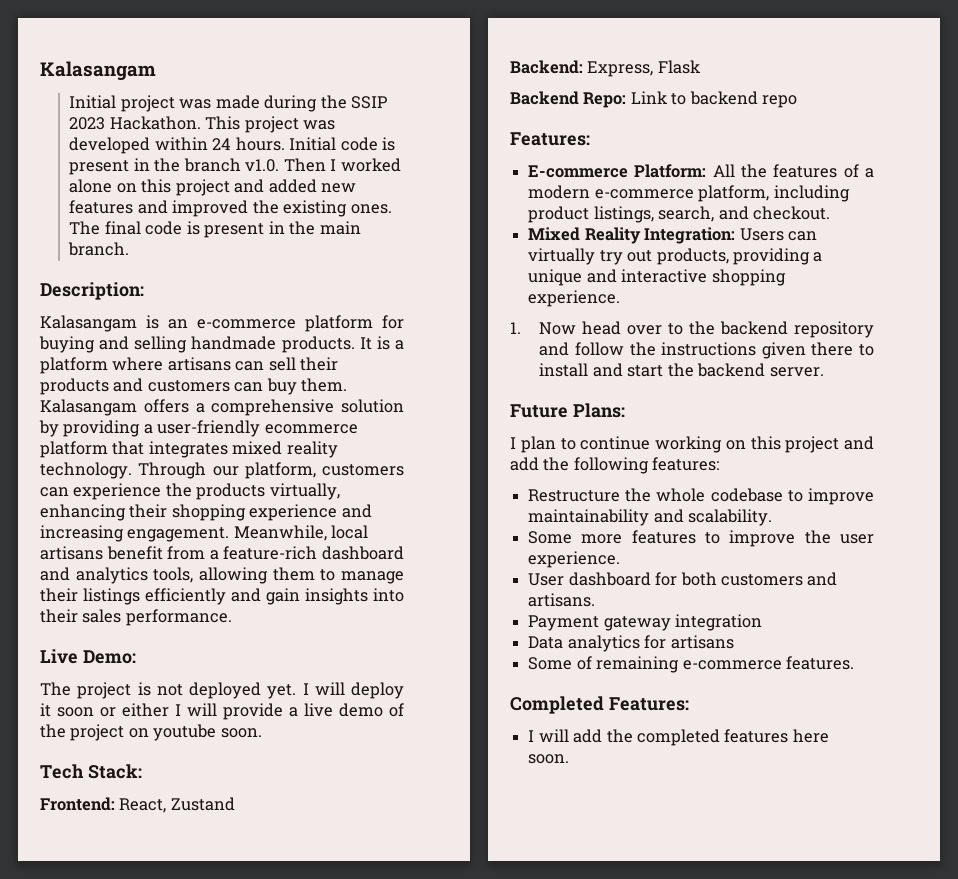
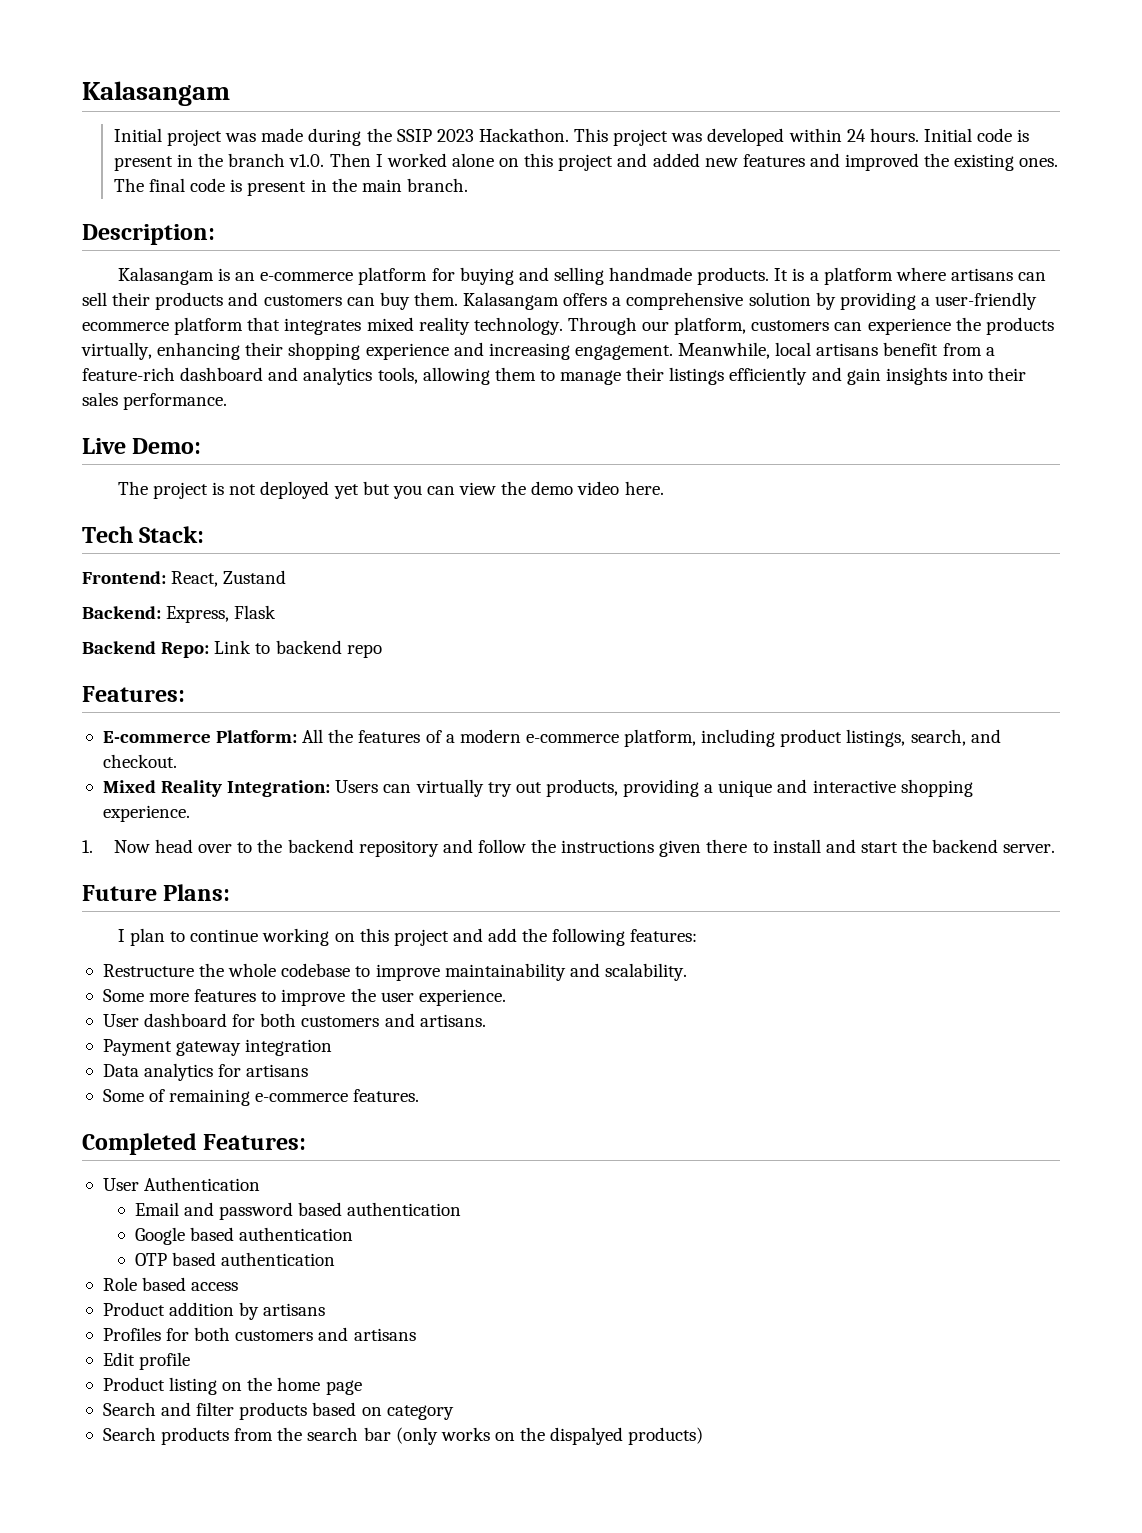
- The project is not deployed yet. I will deploy it soon or either I will provide a live demo of the project on youtube soon.
+ The project is not deployed yet but you can view the demo video here.
- I will add the completed features here soon.
+ User Authentication
+ Email and password based authentication
+ Google based authentication
+ OTP based authentication
+ Role based access
+ Product addition by artisans
+ Profiles for both customers and artisans
+ Edit profile
+ Product listing on the home page
+ Search and filter products based on category
+ Search products from the search bar (only works on the dispalyed products)

